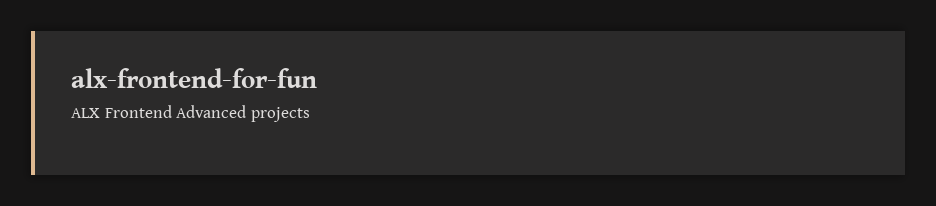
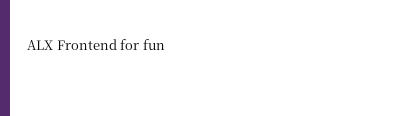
- alx-frontend-for-fun
- ALX Frontend Advanced projects
+ ALX Frontend for fun

